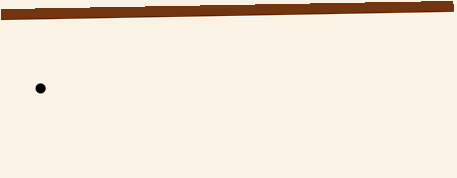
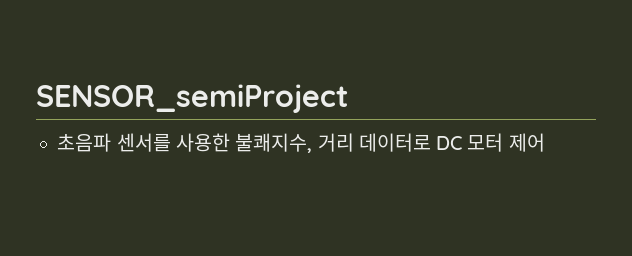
- ●
+ SENSOR_semiProject
+ 초음파 센서를 사용한 불쾌지수, 거리 데이터로 DC 모터 제어

